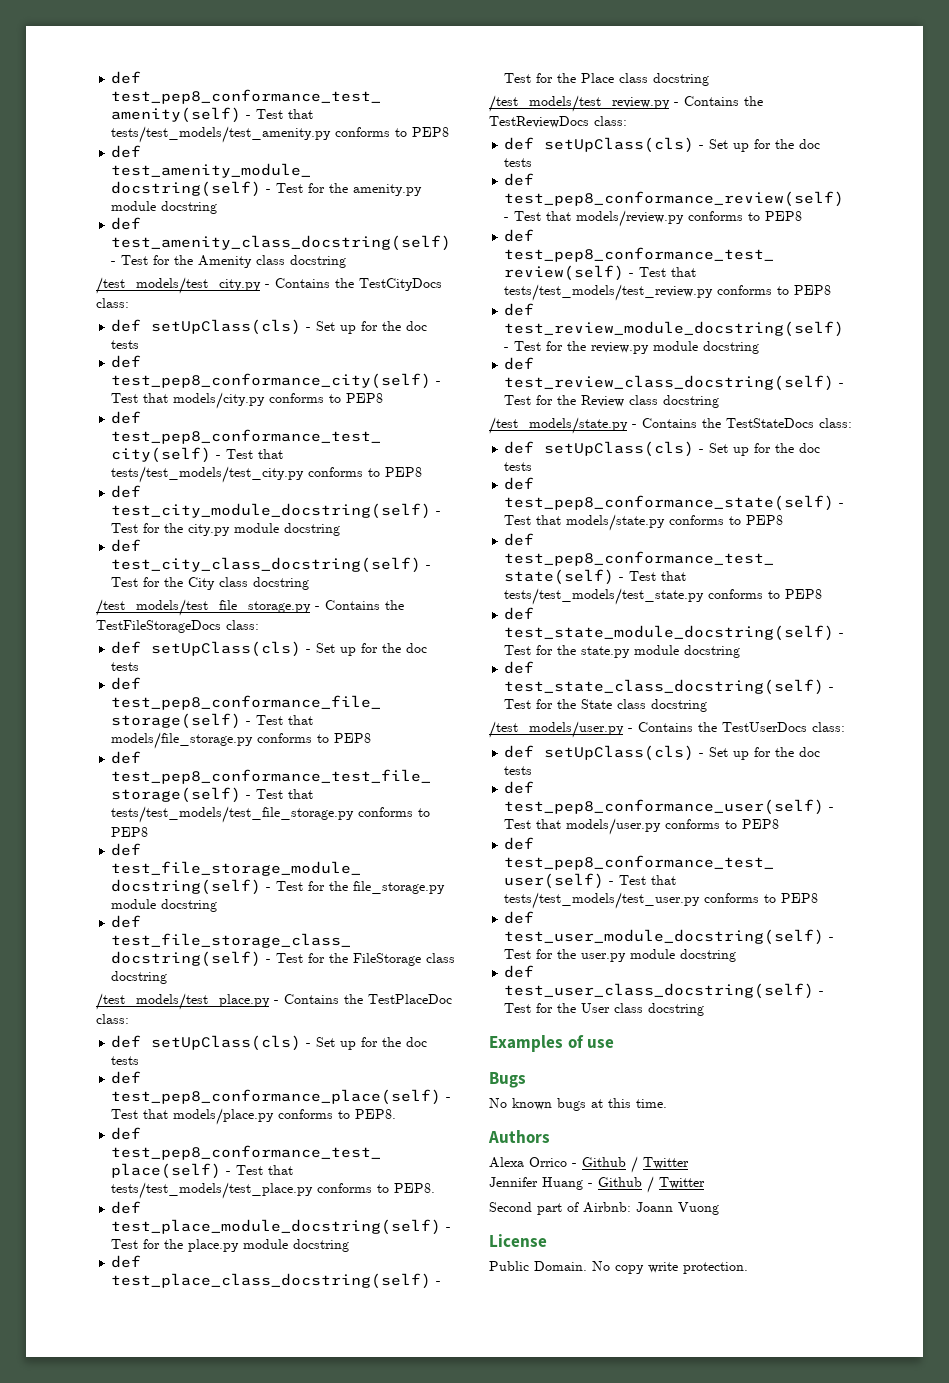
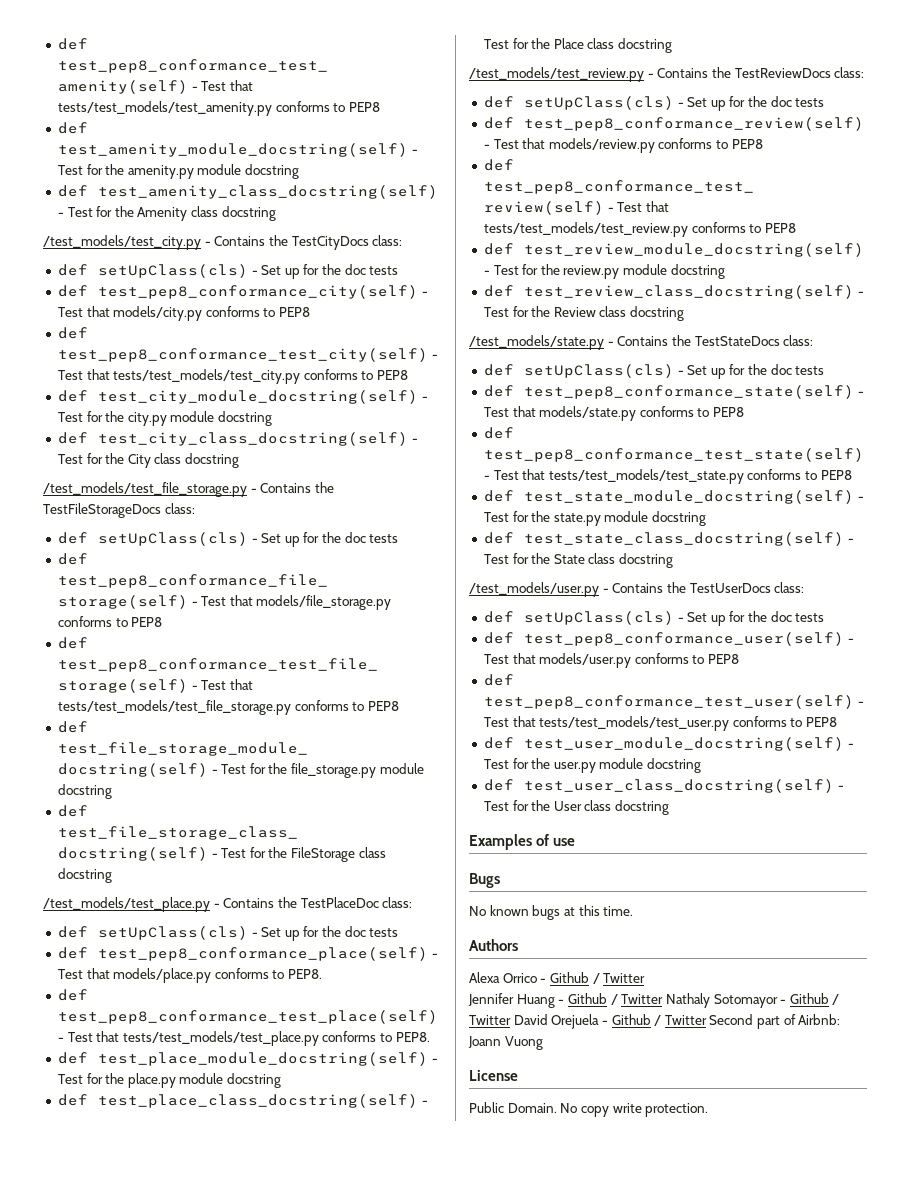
- Jennifer Huang - Github / Twitter
- Second part of Airbnb: Joann Vuong
+ Jennifer Huang - Github / Twitter Nathaly Sotomayor - Github / Twitter David Orejuela - Github / Twitter Second part of Airbnb: Joann Vuong

